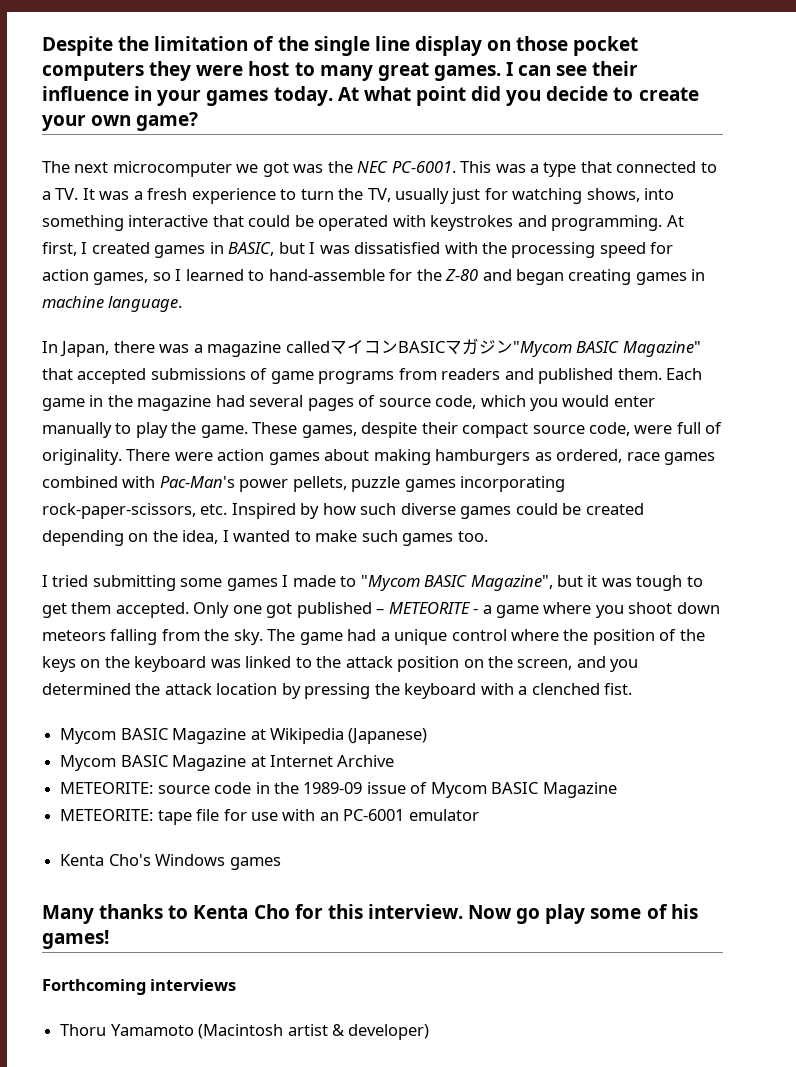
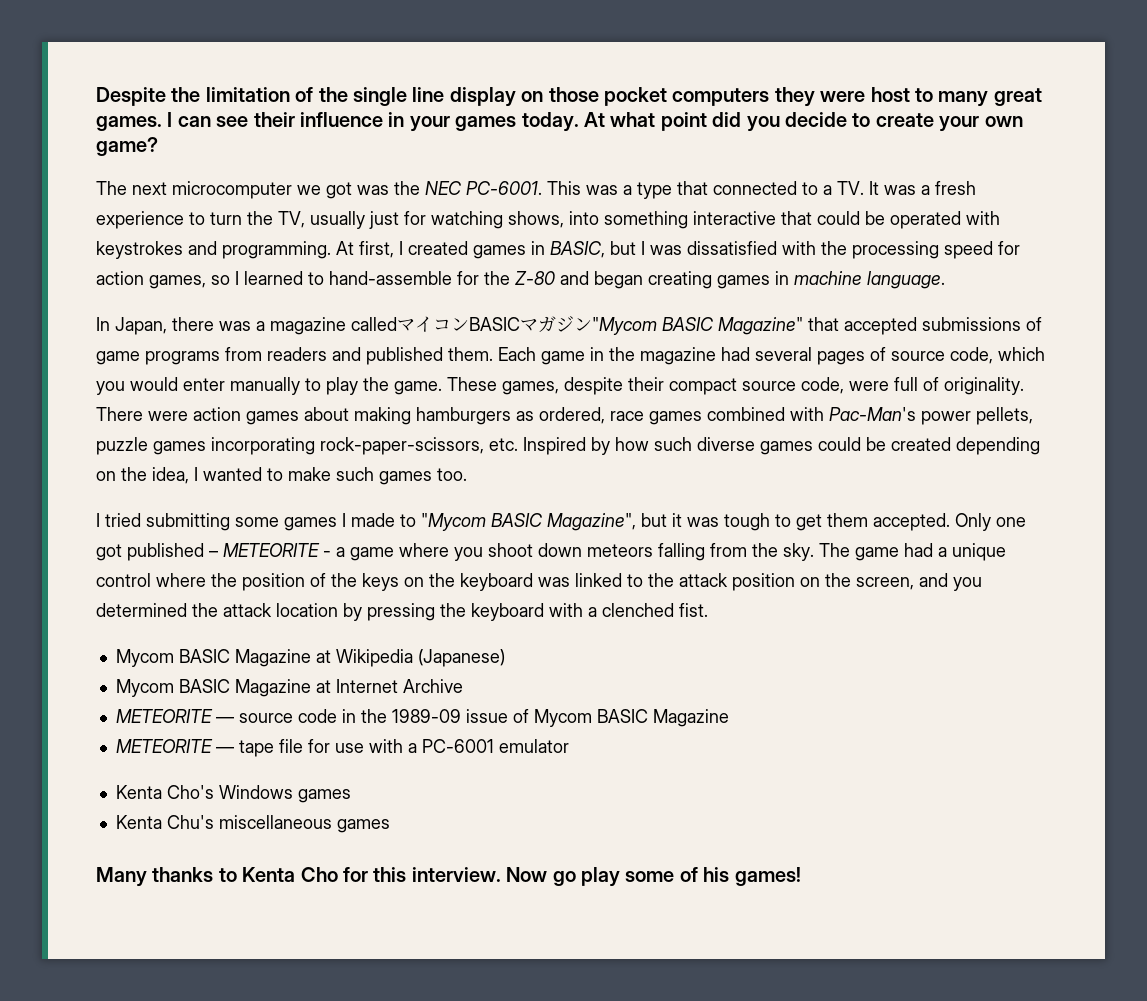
- METEORITE: source code in the 1989-09 issue of Mycom BASIC Magazine
+ METEORITE — source code in the 1989-09 issue of Mycom BASIC Magazine
- METEORITE: tape file for use with an PC-6001 emulator
+ METEORITE — tape file for use with a PC-6001 emulator
+ Kenta Chu's miscellaneous games
- Forthcoming interviews
- Thoru Yamamoto (Macintosh artist & developer)

